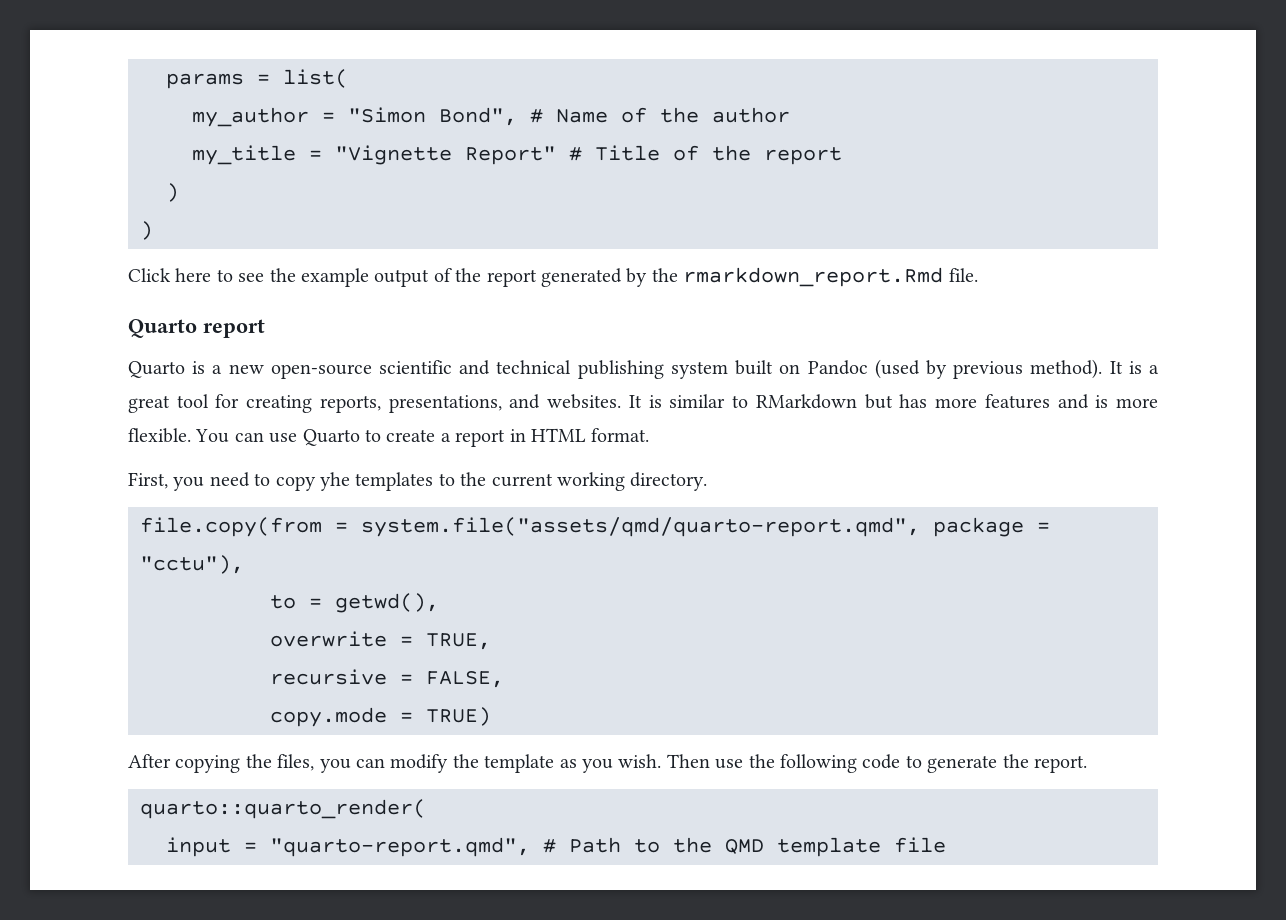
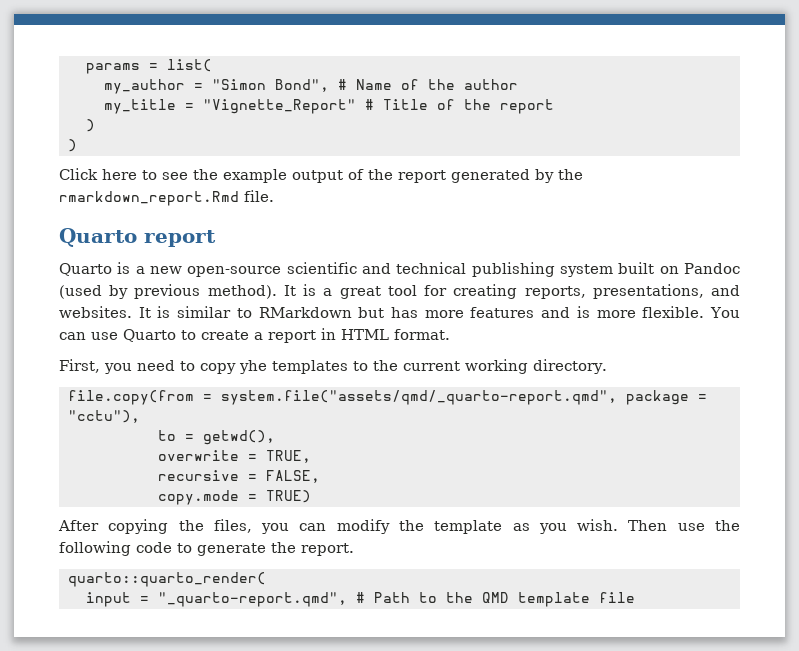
- my_title = "Vignette Report" # Title of the report
+ my_title = "Vignette_Report" # Title of the report
- file.copy(from = system.file("assets/qmd/quarto-report.qmd", package = "cctu"),
+ file.copy(from = system.file("assets/qmd/_quarto-report.qmd", package = "cctu"),
- input = "quarto-report.qmd", # Path to the QMD template file
+ input = "_quarto-report.qmd", # Path to the QMD template file

